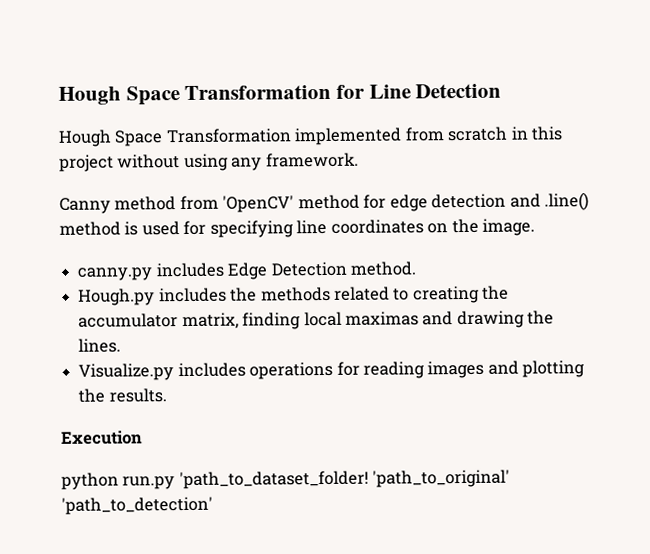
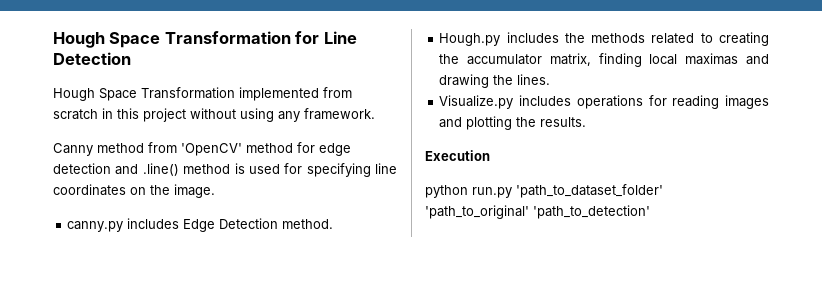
- python run.py 'path_to_dataset_folder! 'path_to_original' 'path_to_detection'
+ python run.py 'path_to_dataset_folder' 'path_to_original' 'path_to_detection'

